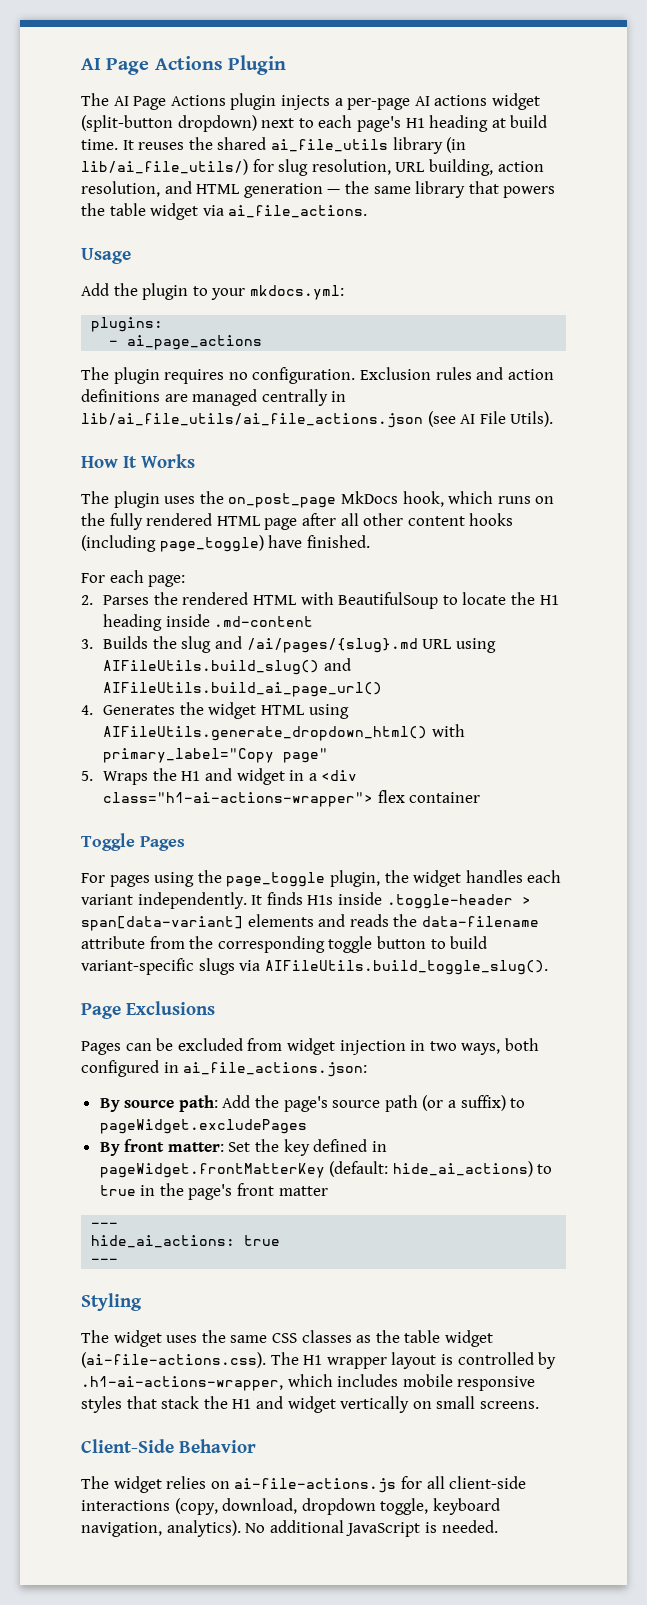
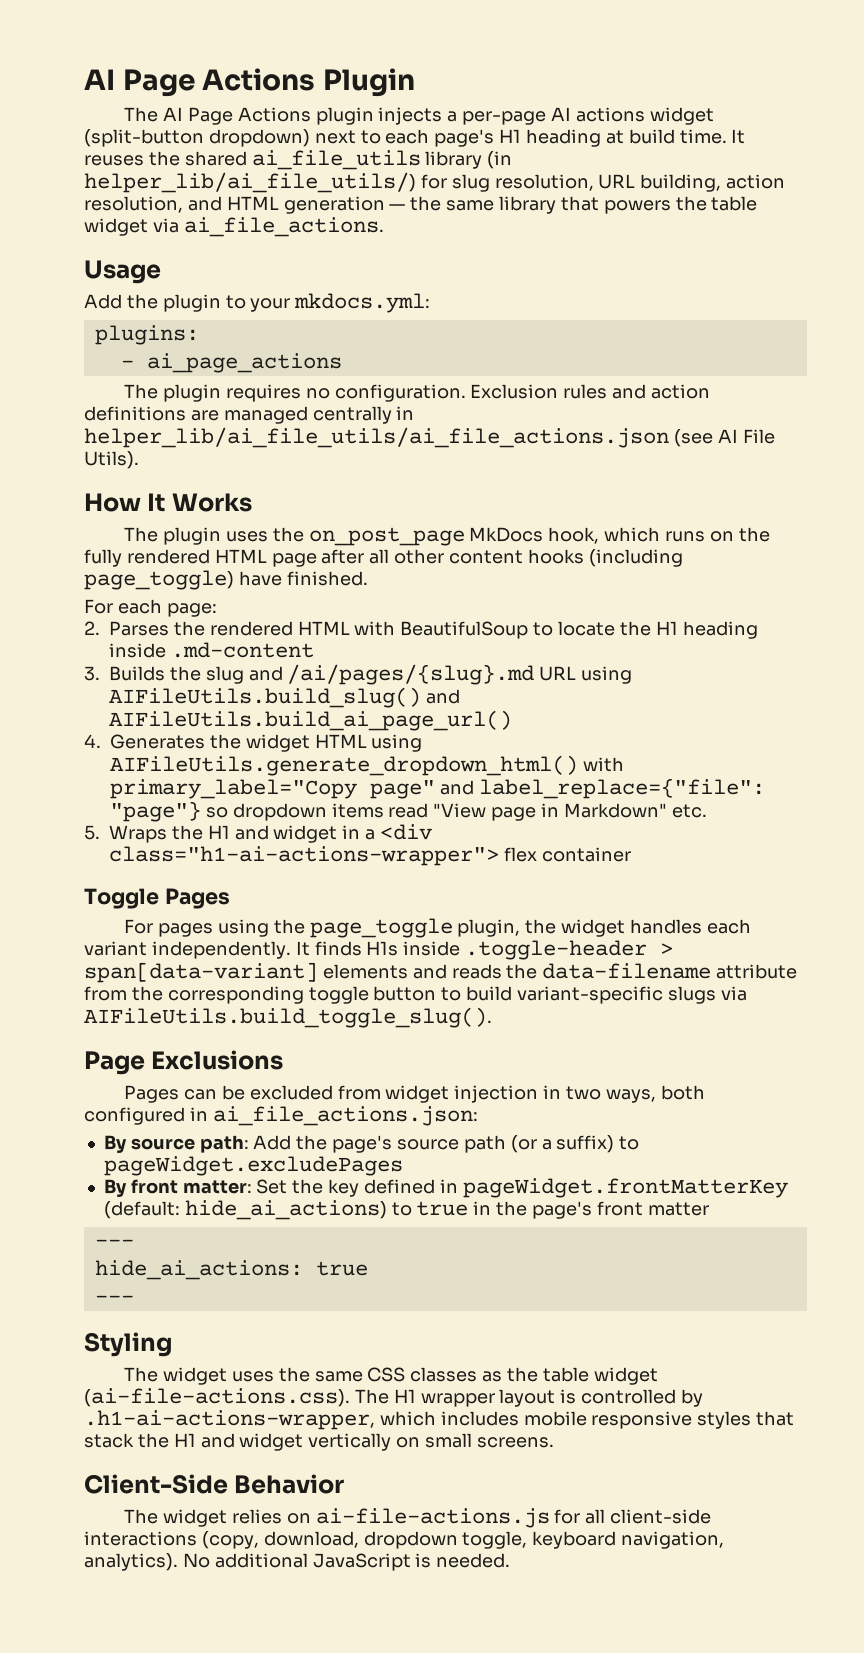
- It reuses the shared ai_file_utils library (in lib/ai_file_utils/) for slug resolution, URL building, action resolution, and HTML generation — the same library that powers the table widget via ai_file_actions.
+ It reuses the shared ai_file_utils library (in helper_lib/ai_file_utils/) for slug resolution, URL building, action resolution, and HTML generation — the same library that powers the table widget via ai_file_actions.
- Exclusion rules and action definitions are managed centrally in lib/ai_file_utils/ai_file_actions.json (see AI File Utils).
+ Exclusion rules and action definitions are managed centrally in helper_lib/ai_file_utils/ai_file_actions.json (see AI File Utils).
- 4. Generates the widget HTML using AIFileUtils.generate_dropdown_html() with primary_label="Copy page"
+ 4. Generates the widget HTML using AIFileUtils.generate_dropdown_html() with primary_label="Copy page" and label_replace={"file": "page"} so dropdown items read "View page in Markdown" etc.

